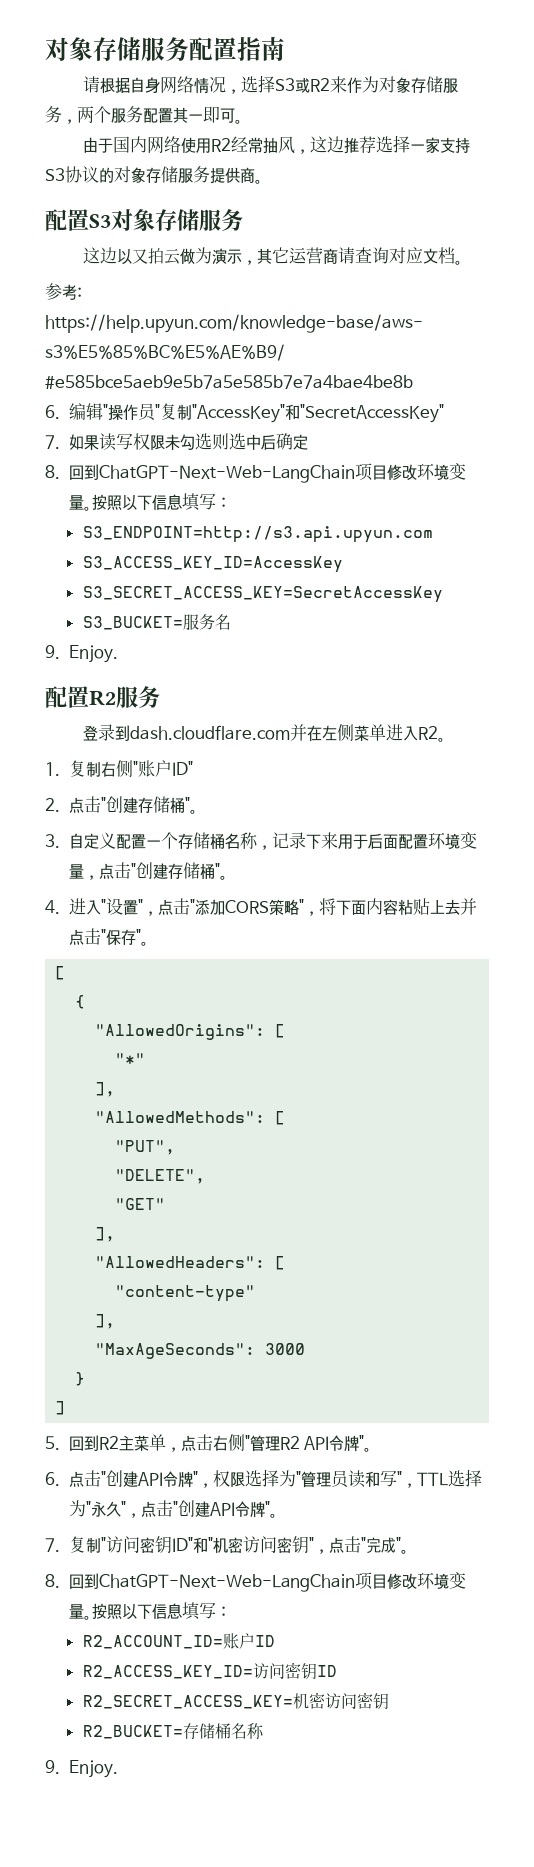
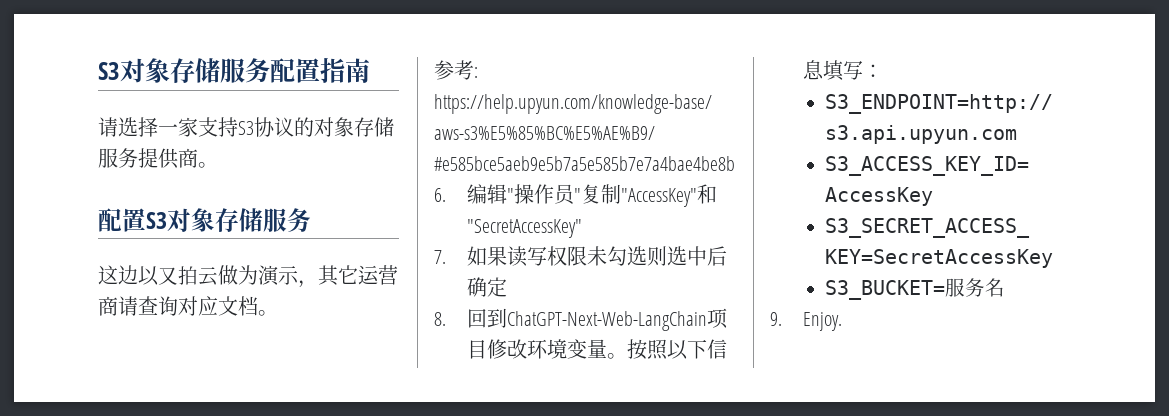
- 对象存储服务配置指南
+ S3对象存储服务配置指南
- 请根据自身网络情况，选择S3或R2来作为对象存储服务，两个服务配置其一即可。
- 由于国内网络使用R2经常抽风，这边推荐选择一家支持S3协议的对象存储服务提供商。
+ 请选择一家支持S3协议的对象存储服务提供商。
- 配置R2服务
- 登录到dash.cloudflare.com并在左侧菜单进入R2。
- 1.复制右侧"账户ID"
- 2.点击"创建存储桶"。
- 3.自定义配置一个存储桶名称，记录下来用于后面配置环境变量，点击"创建存储桶"。
- 4.进入"设置"，点击"添加CORS策略"，将下面内容粘贴上去并点击"保存"。
- [
- {
- "AllowedOrigins": [
- "*"
- ],
- "AllowedMethods": [
- "PUT",
- "DELETE",
- "GET"
- ],
- "AllowedHeaders": [
- "content-type"
- ],
- "MaxAgeSeconds": 3000
- }
- ]
- 5.回到R2主菜单，点击右侧"管理R2 API令牌"。
- 6.点击"创建API令牌"，权限选择为"管理员读和写"，TTL选择为"永久"，点击"创建API令牌"。
- 7.复制"访问密钥ID"和"机密访问密钥"，点击"完成"。
- 8.回到ChatGPT-Next-Web-LangChain项目修改环境变量。按照以下信息填写：
- R2_ACCOUNT_ID=账户ID
- R2_ACCESS_KEY_ID=访问密钥ID
- R2_SECRET_ACCESS_KEY=机密访问密钥
- R2_BUCKET=存储桶名称
- 9. Enjoy.

